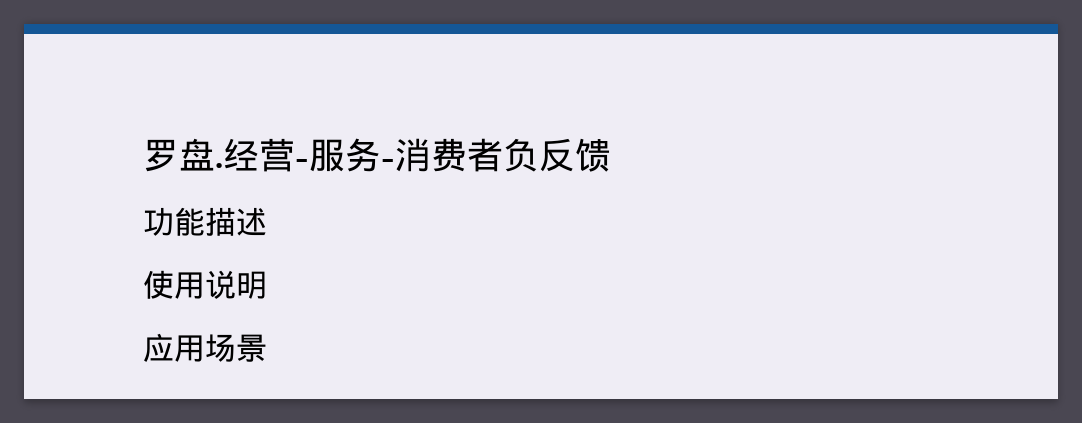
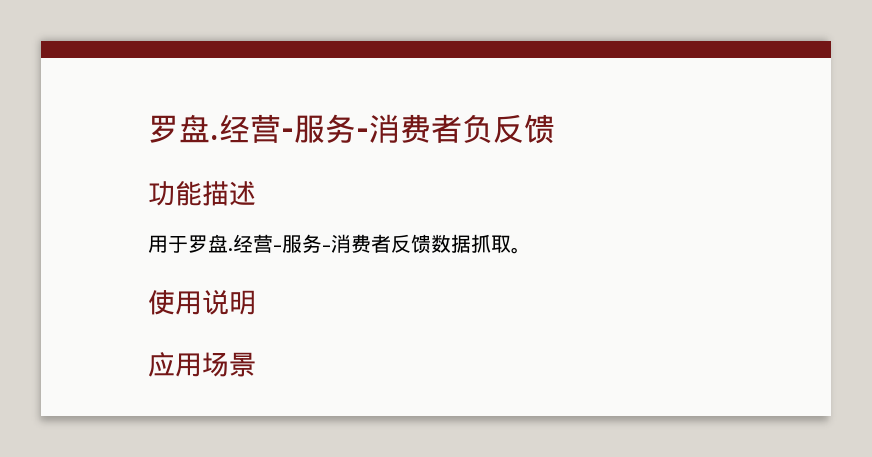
+ 用于罗盘.经营-服务-消费者反馈数据抓取。

